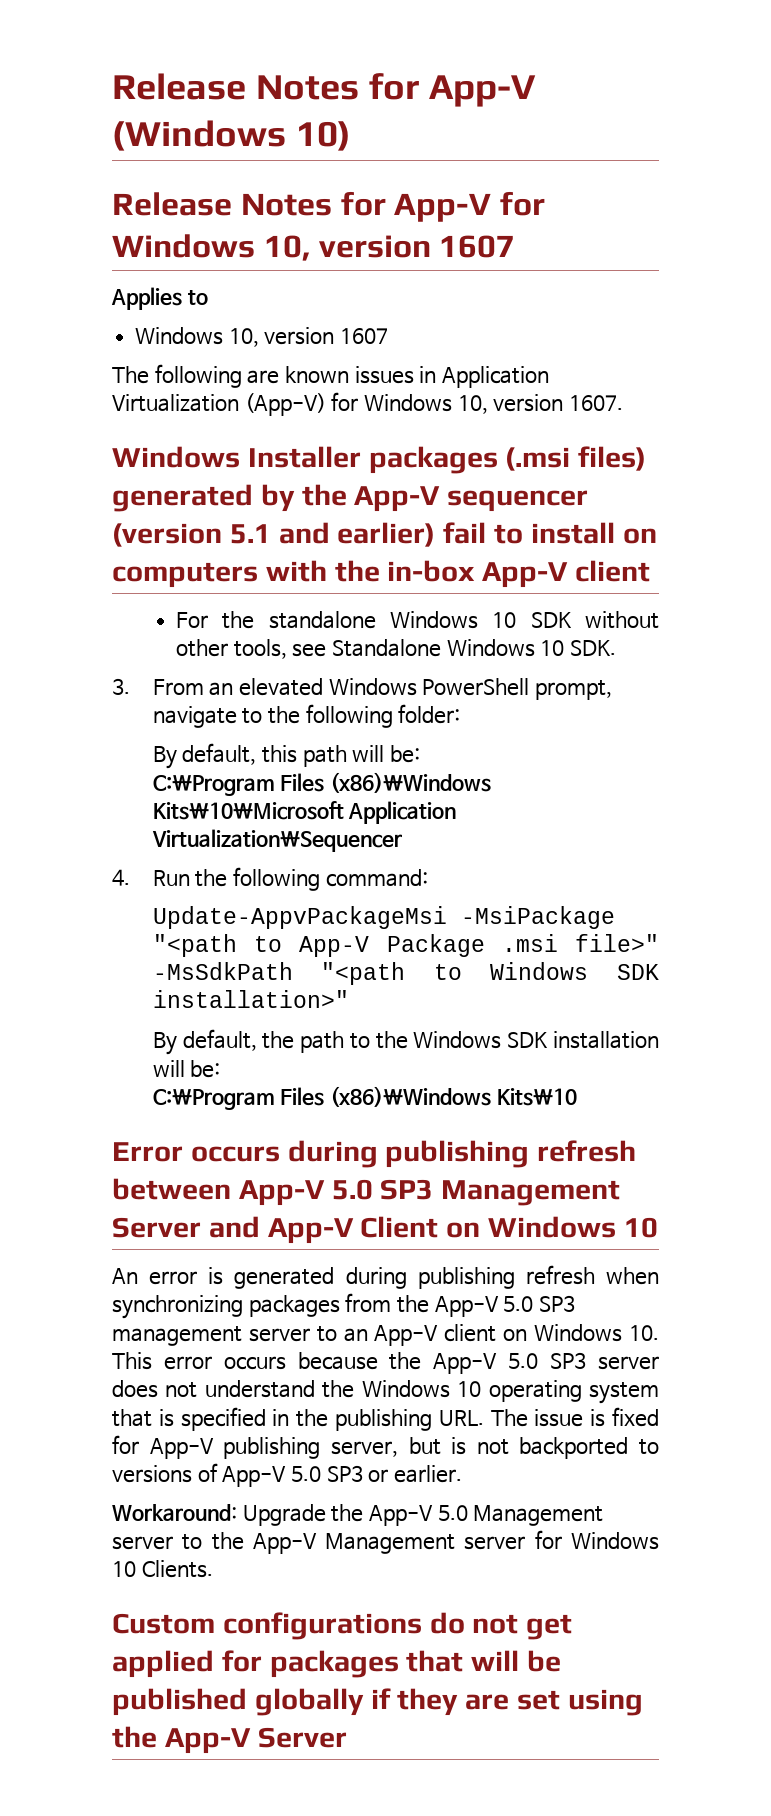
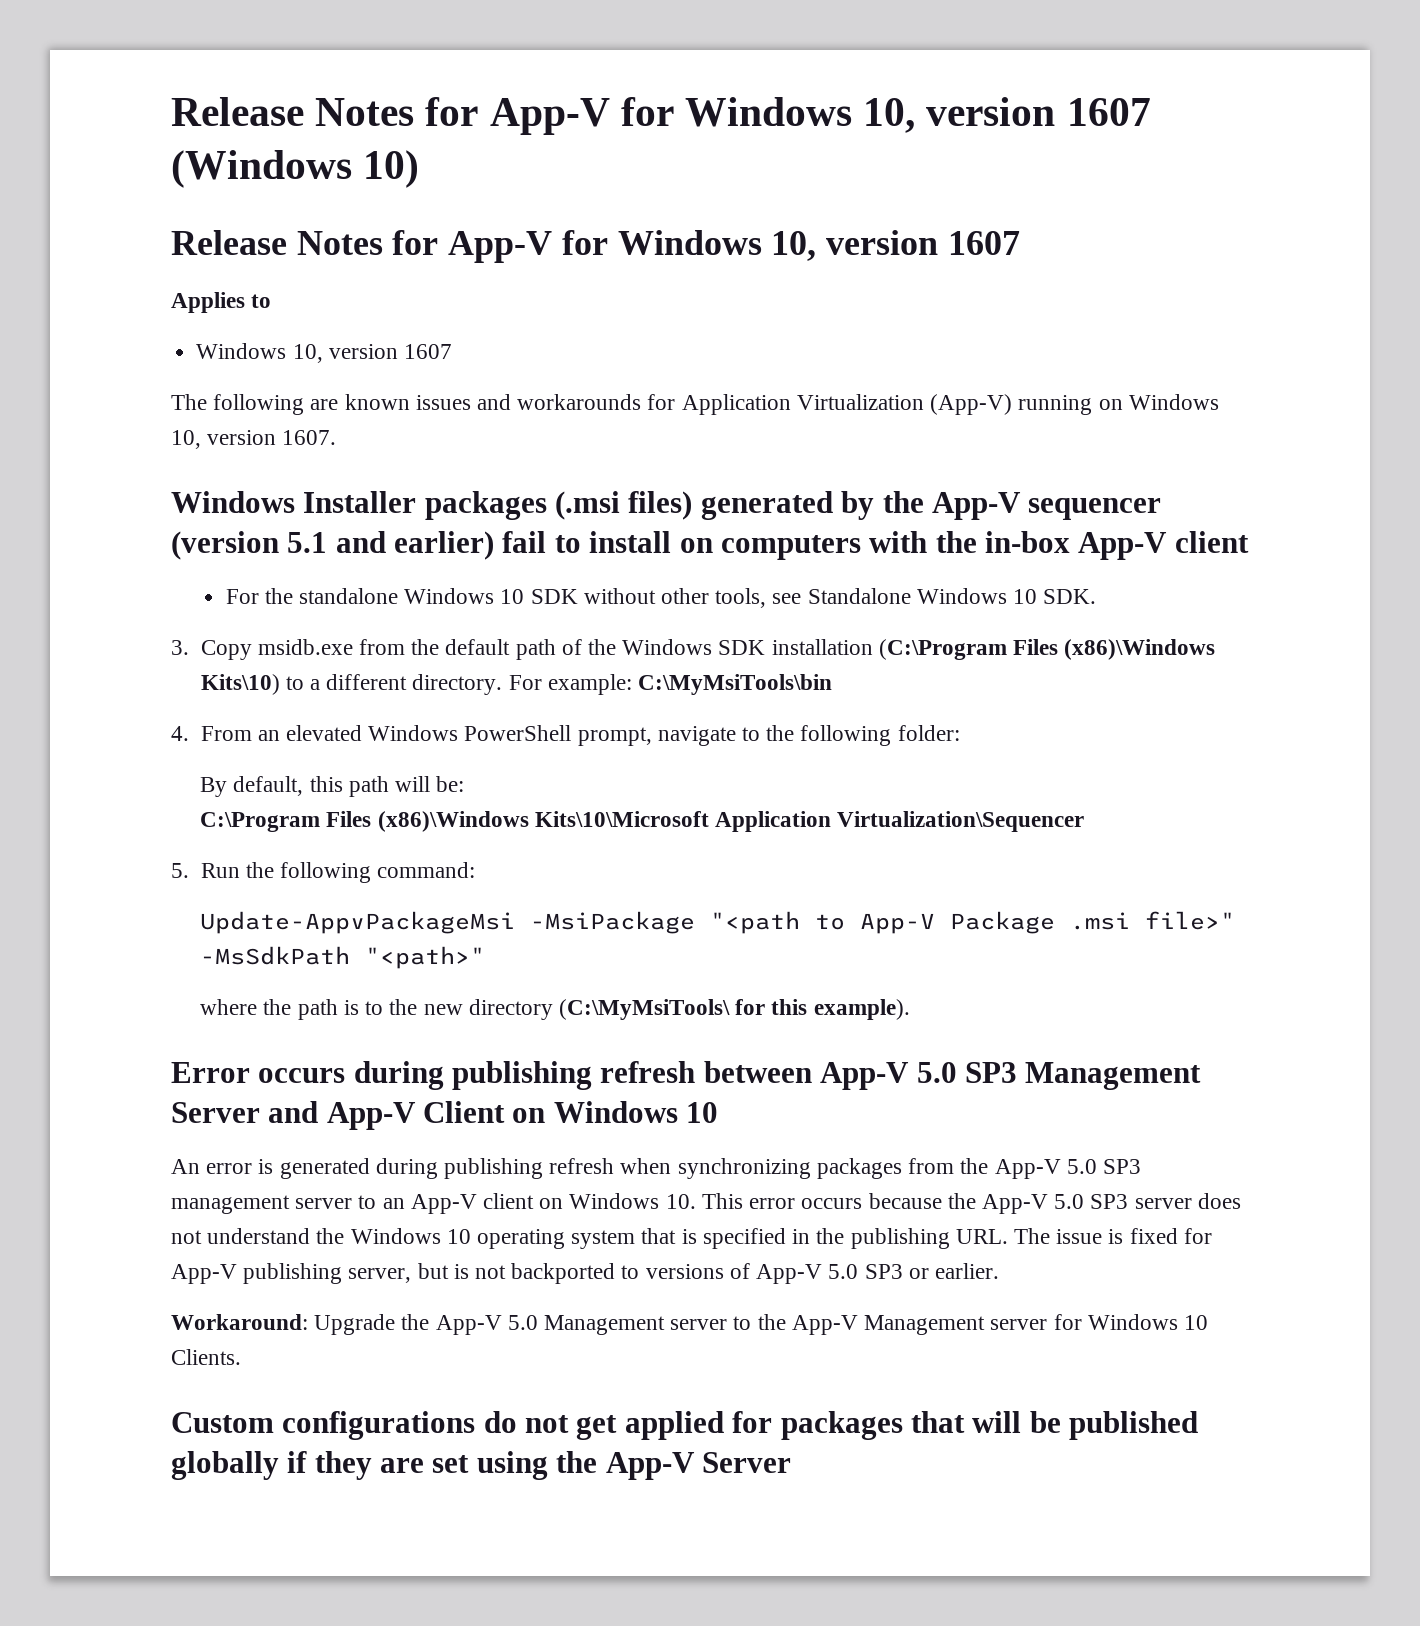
- Release Notes for App-V (Windows 10)
+ Release Notes for App-V for Windows 10, version 1607 (Windows 10)
- The following are known issues in Application Virtualization (App-V) for Windows 10, version 1607.
+ The following are known issues and workarounds for Application Virtualization (App-V) running on Windows 10, version 1607.
- 3. From an elevated Windows PowerShell prompt, navigate to the following folder:
+ 3. Copy msidb.exe from the default path of the Windows SDK installation (C:\Program Files (x86)\Windows Kits\10) to a different directory. For example: C:\MyMsiTools\bin
+ 4. From an elevated Windows PowerShell prompt, navigate to the following folder:
- 4. Run the following command:
+ 5. Run the following command:
- Update-AppvPackageMsi -MsiPackage "<path to App-V Package .msi file>" -MsSdkPath "<path to Windows SDK installation>"
- By default, the path to the Windows SDK installation will be:
- C:\Program Files (x86)\Windows Kits\10
+ Update-AppvPackageMsi -MsiPackage "<path to App-V Package .msi file>" -MsSdkPath "<path>"
+ where the path is to the new directory (C:\MyMsiTools\ for this example).

